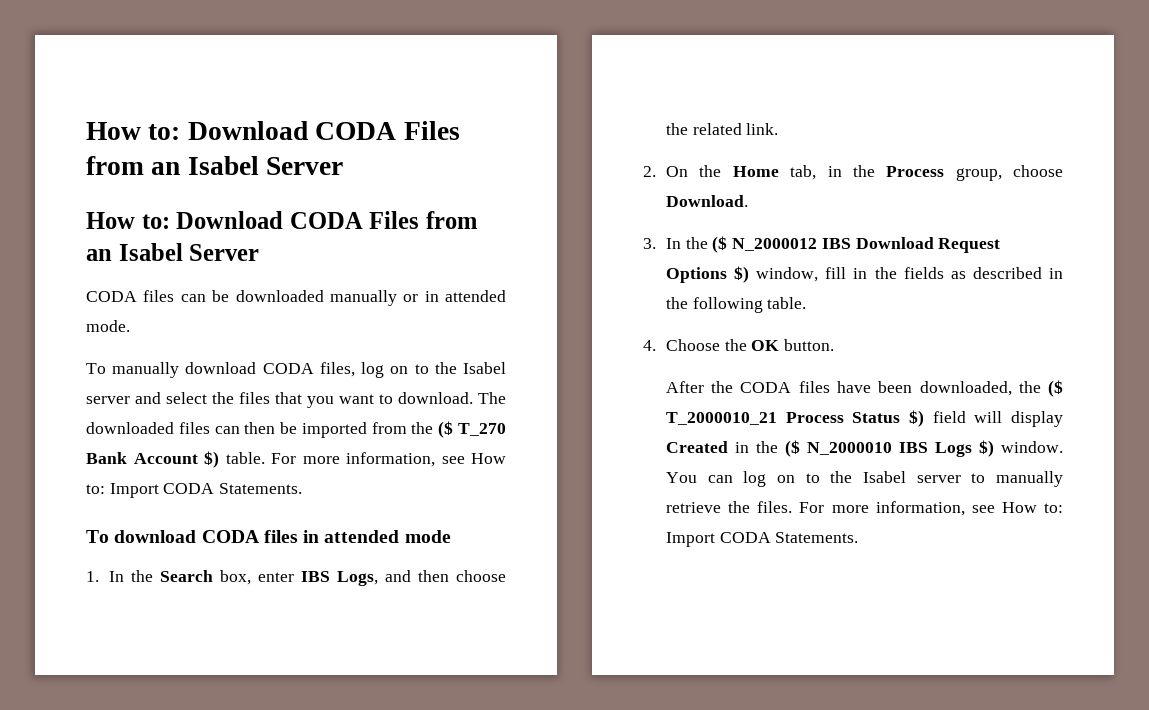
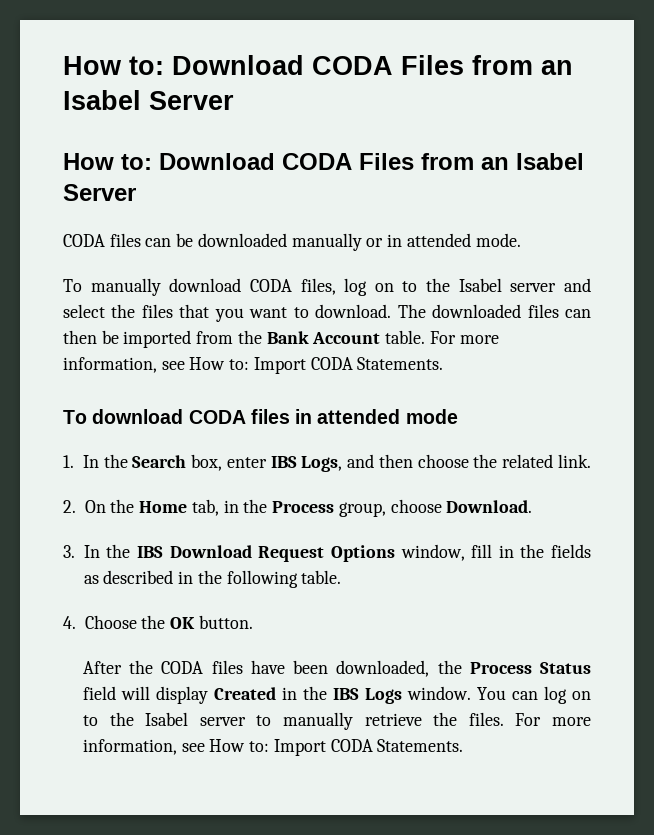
- The downloaded files can then be imported from the ($ T_270 Bank Account $) table.
+ The downloaded files can then be imported from the Bank Account table.
- 3. In the ($ N_2000012 IBS Download Request Options $) window, fill in the fields as described in the following table.
+ 3. In the IBS Download Request Options window, fill in the fields as described in the following table.
- After the CODA files have been downloaded, the ($ T_2000010_21 Process Status $) field will display Created in the ($ N_2000010 IBS Logs $) window.
+ After the CODA files have been downloaded, the Process Status field will display Created in the IBS Logs window.

